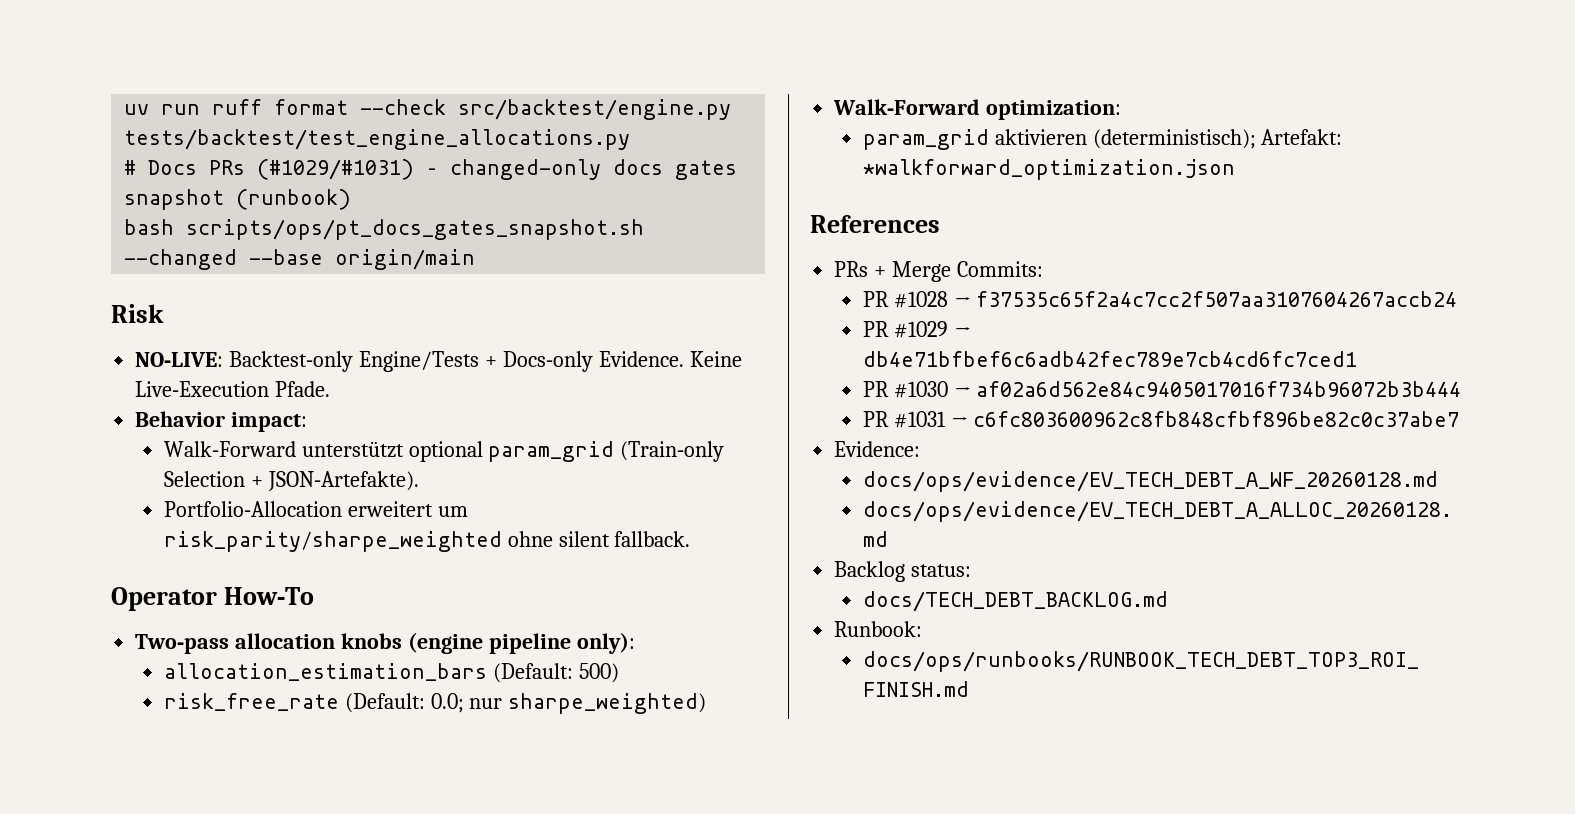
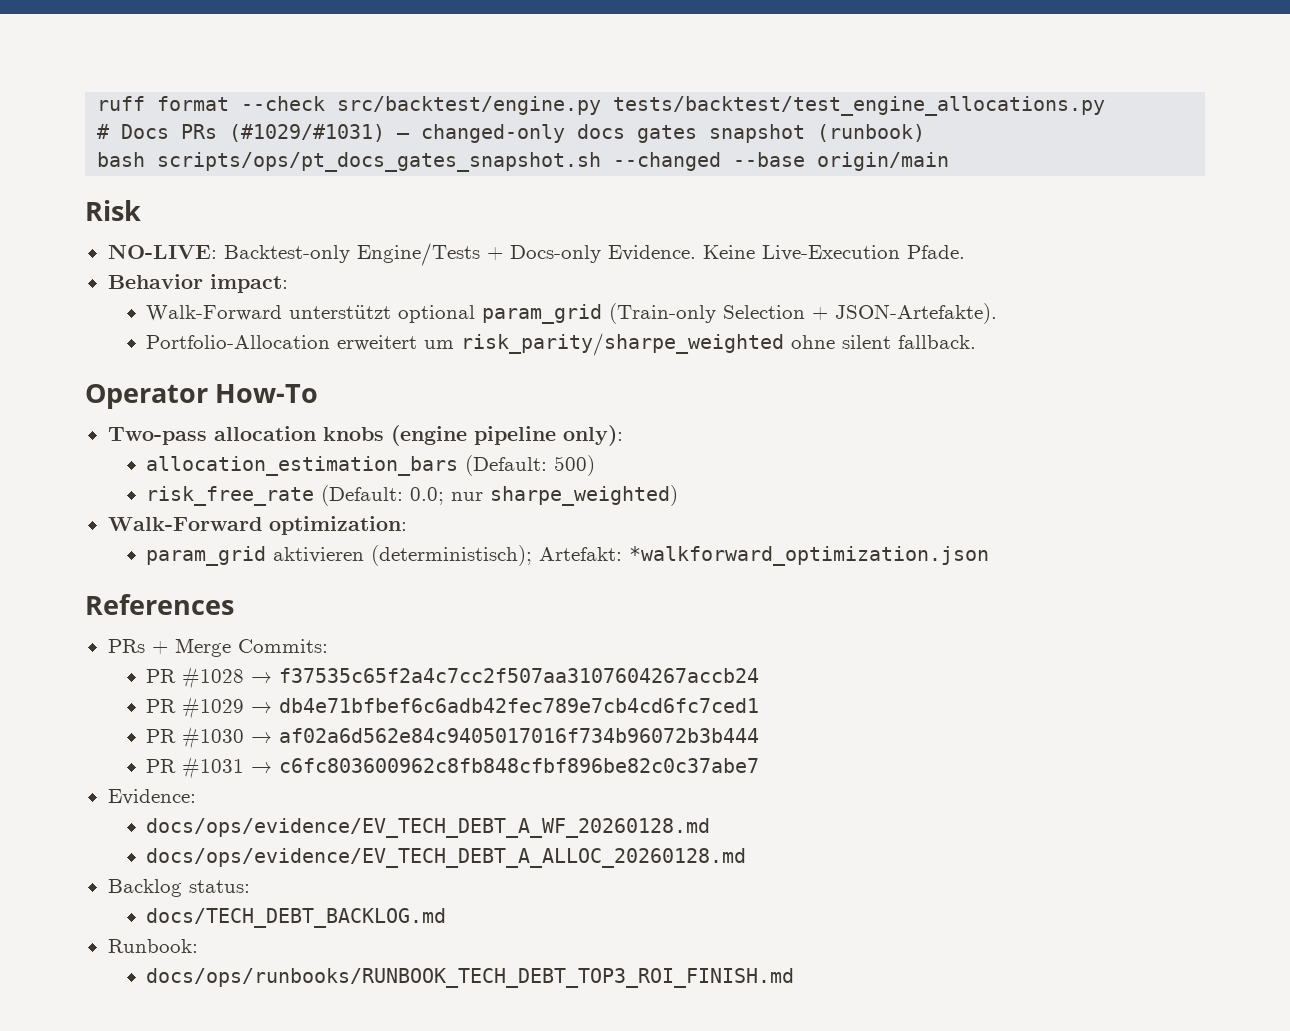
- uv run ruff format --check src/backtest/engine.py tests/backtest/test_engine_allocations.py
+ ruff format --check src/backtest/engine.py tests/backtest/test_engine_allocations.py

